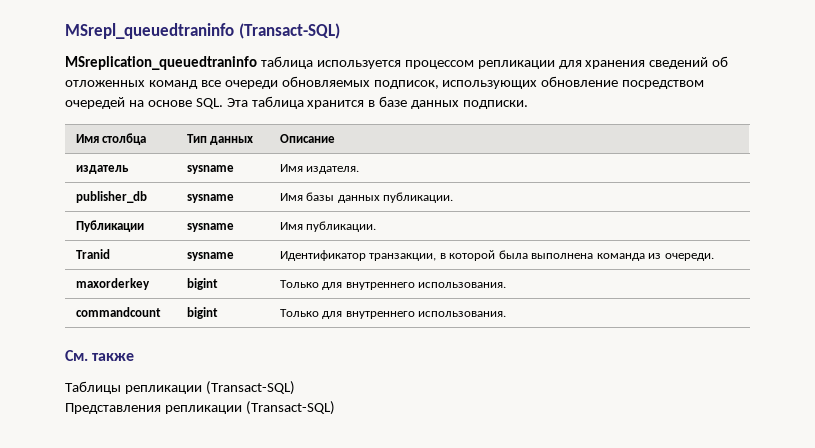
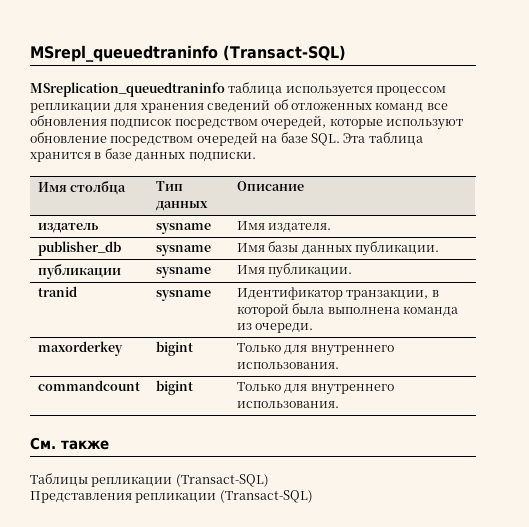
- MSreplication_queuedtraninfo таблица используется процессом репликации для хранения сведений об отложенных команд все очереди обновляемых подписок, использующих обновление посредством очередей на основе SQL. Эта таблица хранится в базе данных подписки.
+ MSreplication_queuedtraninfo таблица используется процессом репликации для хранения сведений об отложенных команд все обновления подписок посредством очередей, которые используют обновление посредством очередей на базе SQL. Эта таблица хранится в базе данных подписки.
- Публикации | sysname | Имя публикации.
+ публикации | sysname | Имя публикации.
- Tranid | sysname | Идентификатор транзакции, в которой была выполнена команда из очереди.
+ tranid | sysname | Идентификатор транзакции, в которой была выполнена команда из очереди.

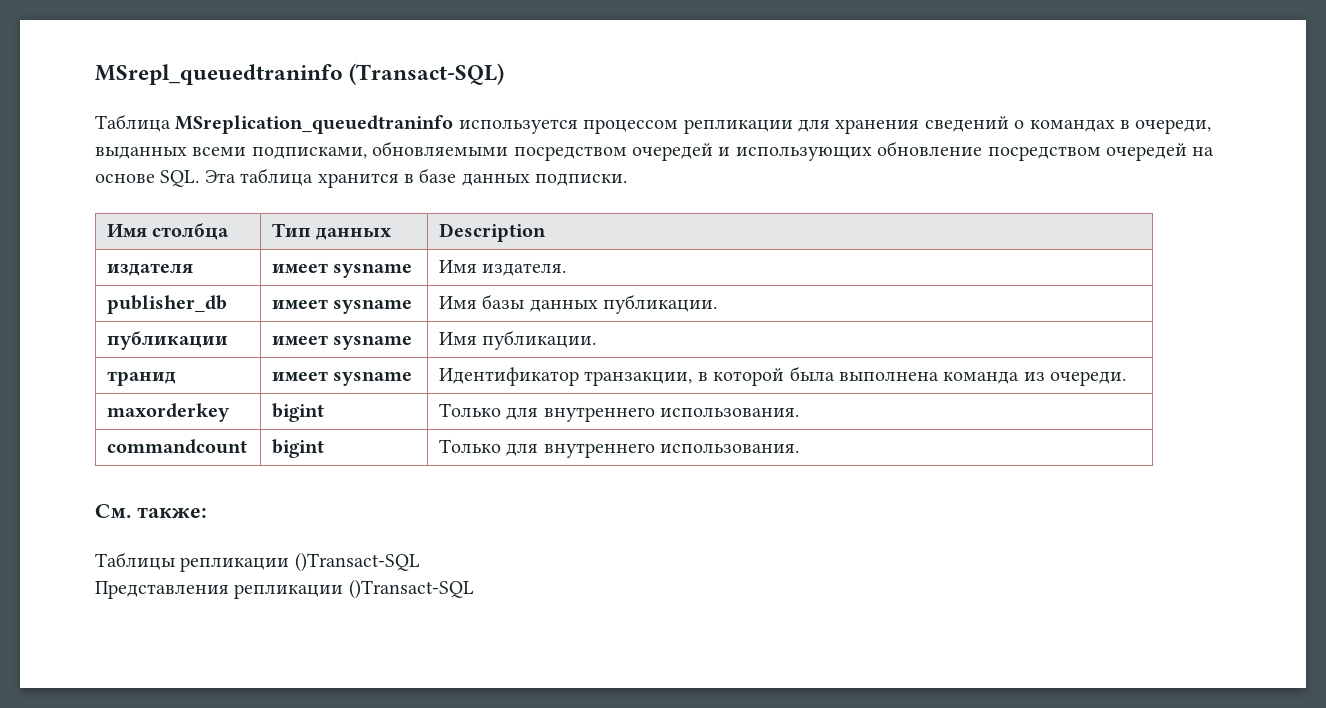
- MSreplication_queuedtraninfo таблица используется процессом репликации для хранения сведений об отложенных команд все обновления подписок посредством очередей, которые используют обновление посредством очередей на базе SQL. Эта таблица хранится в базе данных подписки.
+ Таблица MSreplication_queuedtraninfo используется процессом репликации для хранения сведений о командах в очереди, выданных всеми подписками, обновляемыми посредством очередей и использующих обновление посредством очередей на основе SQL. Эта таблица хранится в базе данных подписки.
- Имя столбца | Тип данных | Описание
- издатель | sysname | Имя издателя.
+ Имя столбца | Тип данных | Description
+ издателя | имеет sysname | Имя издателя.
- publisher_db | sysname | Имя базы данных публикации.
+ publisher_db | имеет sysname | Имя базы данных публикации.
- публикации | sysname | Имя публикации.
+ публикации | имеет sysname | Имя публикации.
- tranid | sysname | Идентификатор транзакции, в которой была выполнена команда из очереди.
+ транид | имеет sysname | Идентификатор транзакции, в которой была выполнена команда из очереди.
- См. также
+ См. также:
- Таблицы репликации (Transact-SQL)
+ Таблицы репликации ()Transact-SQL
- Представления репликации (Transact-SQL)
+ Представления репликации ()Transact-SQL

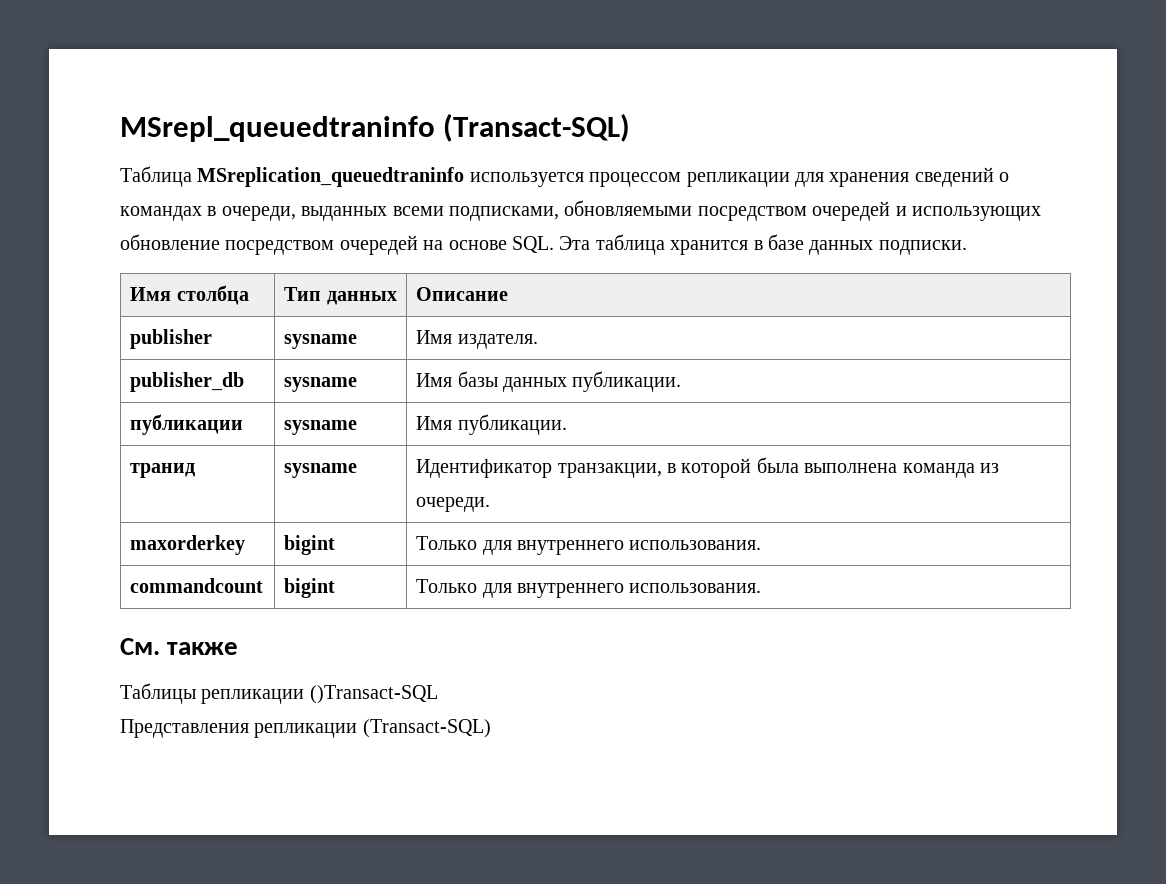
- Имя столбца | Тип данных | Description
- издателя | имеет sysname | Имя издателя.
+ Имя столбца | Тип данных | Описание
+ publisher | sysname | Имя издателя.
- publisher_db | имеет sysname | Имя базы данных публикации.
+ publisher_db | sysname | Имя базы данных публикации.
- публикации | имеет sysname | Имя публикации.
+ публикации | sysname | Имя публикации.
- транид | имеет sysname | Идентификатор транзакции, в которой была выполнена команда из очереди.
+ транид | sysname | Идентификатор транзакции, в которой была выполнена команда из очереди.
- См. также:
+ См. также
- Представления репликации ()Transact-SQL
+ Представления репликации (Transact-SQL)

